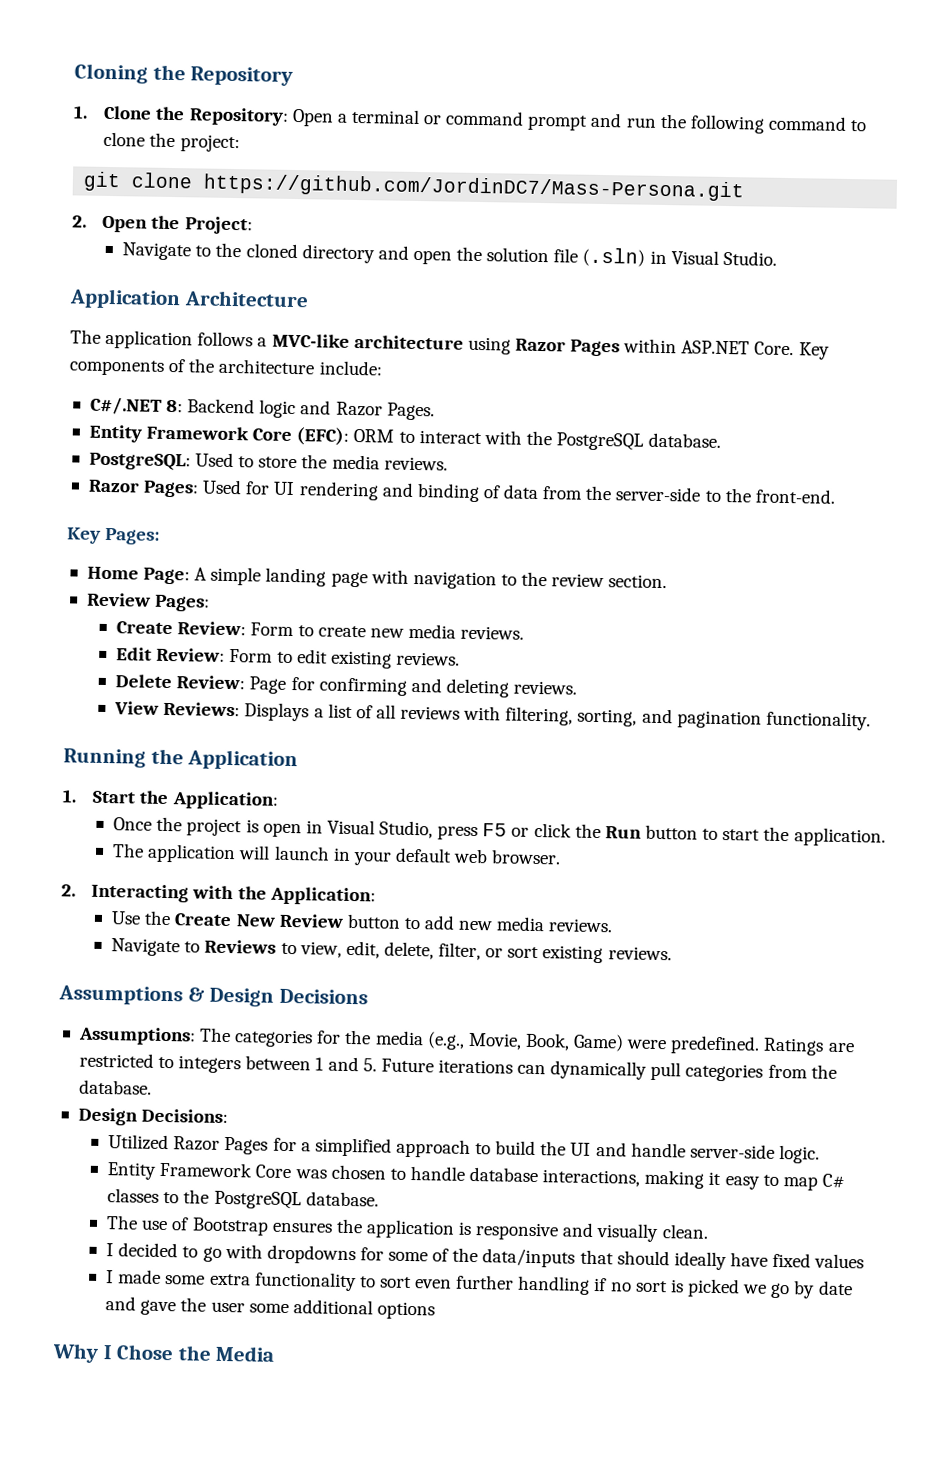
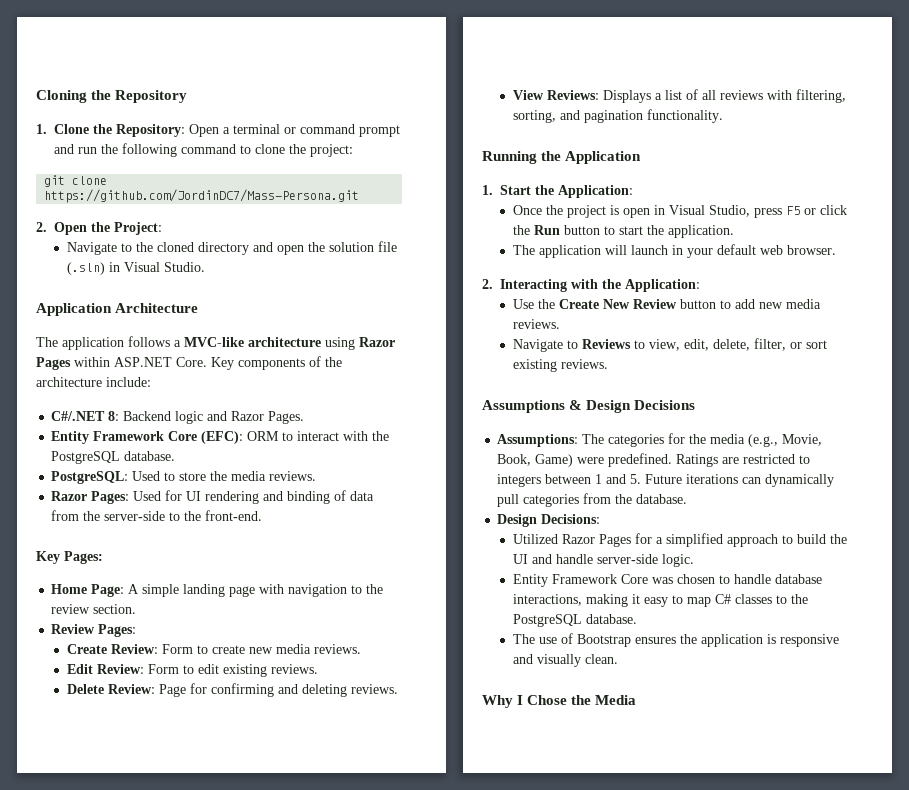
- I decided to go with dropdowns for some of the data/inputs that should ideally have fixed values
- I made some extra functionality to sort even further handling if no sort is picked we go by date and gave the user some additional options

